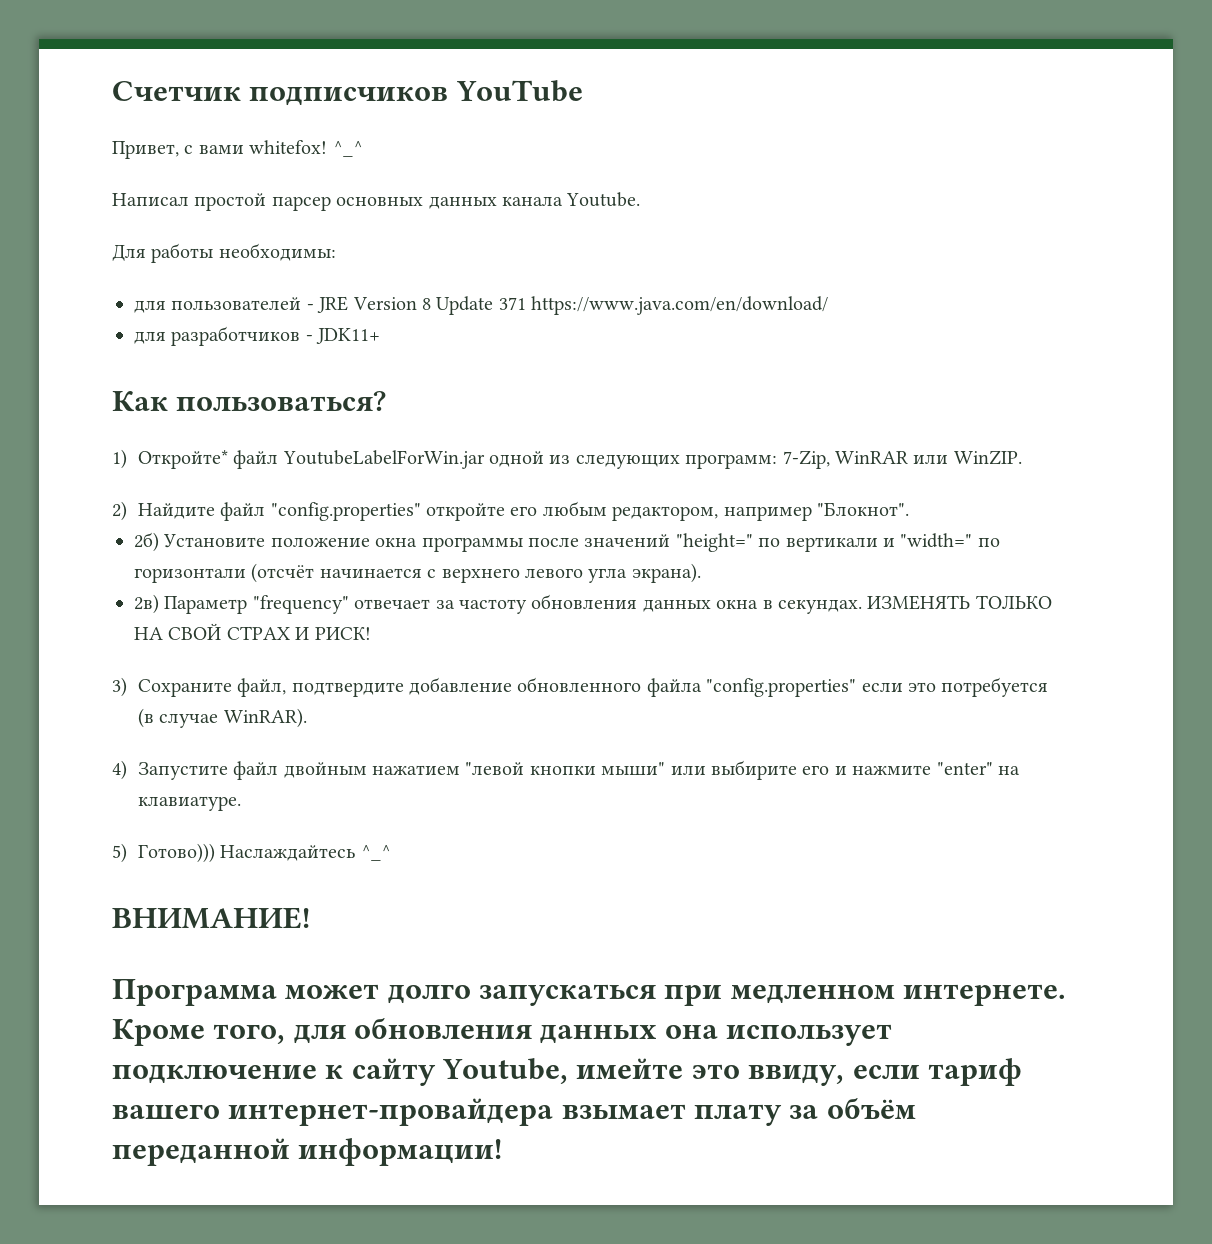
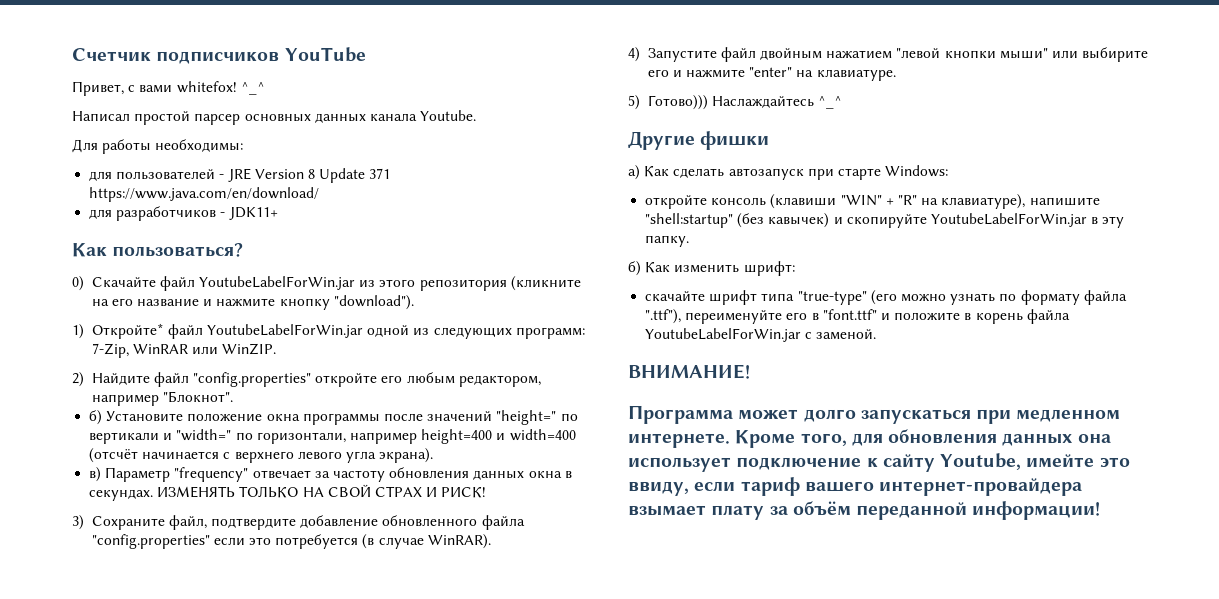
+ 0) Скачайте файл YoutubeLabelForWin.jar из этого репозитория (кликните на его название и нажмите кнопку "download").
- 2б) Установите положение окна программы после значений "height=" по вертикали и "width=" по горизонтали (отсчёт начинается с верхнего левого угла экрана).
+ б) Установите положение окна программы после значений "height=" по вертикали и "width=" по горизонтали, например height=400 и width=400 (отсчёт начинается с верхнего левого угла экрана).
- 2в) Параметр "frequency" отвечает за частоту обновления данных окна в секундах.
+ в) Параметр "frequency" отвечает за частоту обновления данных окна в секундах.
+ Другие фишки
+ а) Как сделать автозапуск при старте Windows:
+ откройте консоль (клавиши "WIN" + "R" на клавиатуре), напишите "shell:startup" (без кавычек) и скопируйте YoutubeLabelForWin.jar в эту папку.
+ б) Как изменить шрифт:
+ скачайте шрифт типа "true-type" (его можно узнать по формату файла ".ttf"), переименуйте его в "font.ttf" и положите в корень файла YoutubeLabelForWin.jar с заменой.

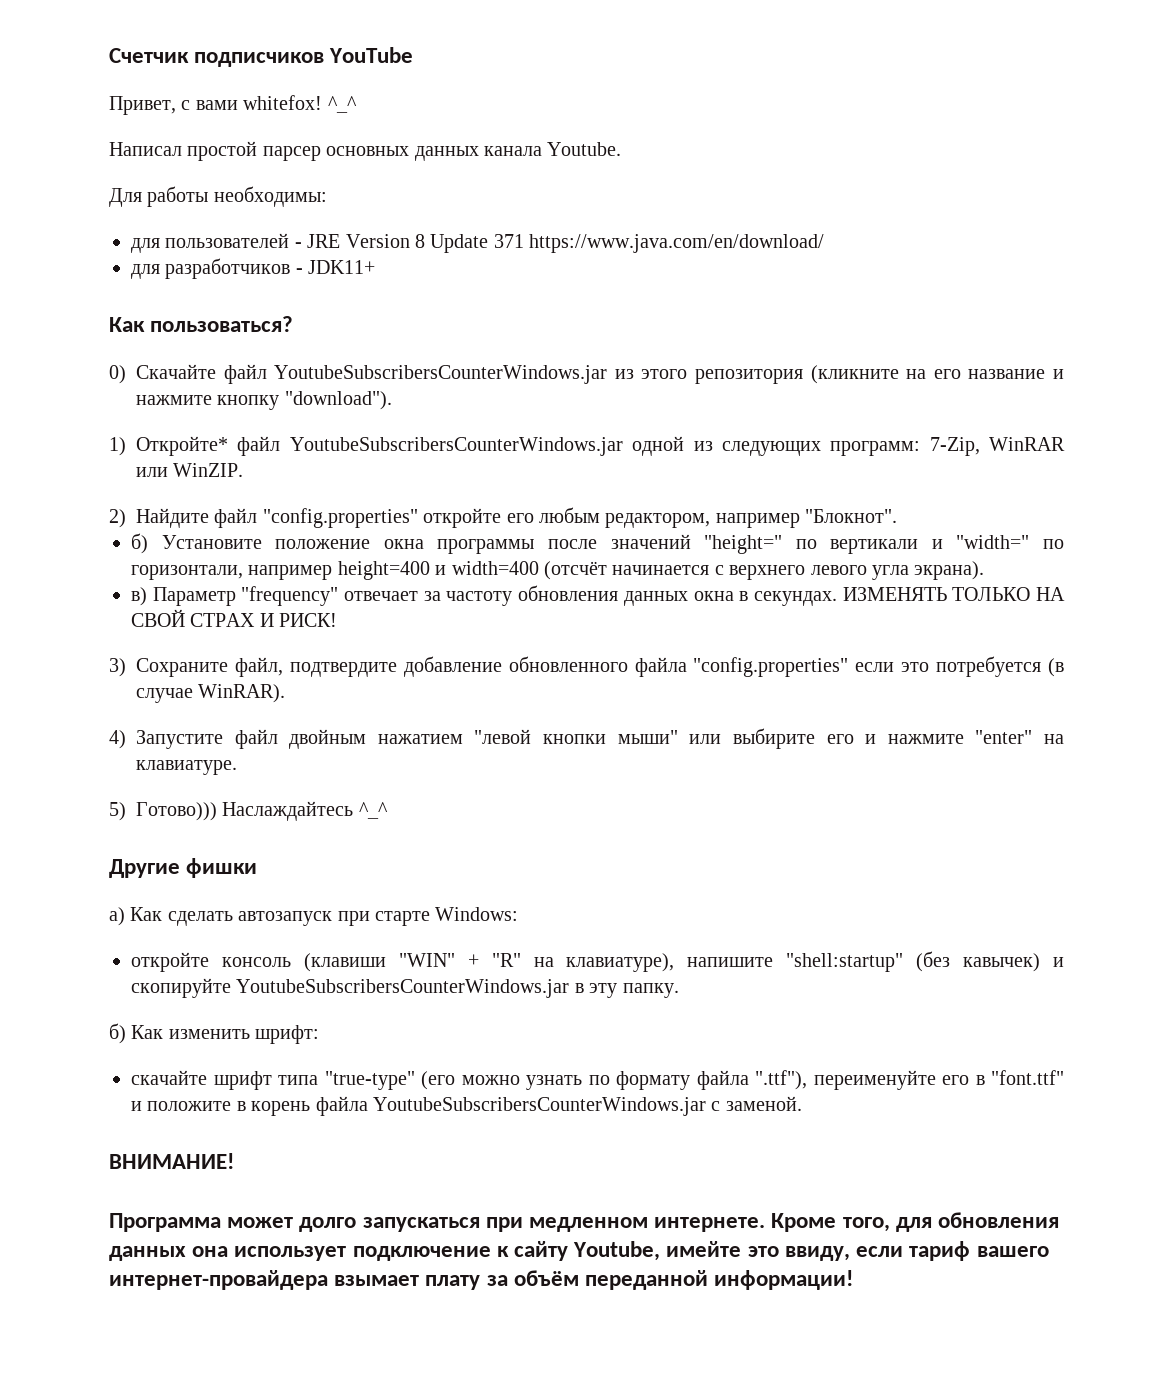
- 0) Скачайте файл YoutubeLabelForWin.jar из этого репозитория (кликните на его название и нажмите кнопку "download").
+ 0) Скачайте файл YoutubeSubscribersCounterWindows.jar из этого репозитория (кликните на его название и нажмите кнопку "download").
- 1) Откройте* файл YoutubeLabelForWin.jar одной из следующих программ: 7-Zip, WinRAR или WinZIP.
+ 1) Откройте* файл YoutubeSubscribersCounterWindows.jar одной из следующих программ: 7-Zip, WinRAR или WinZIP.
- откройте консоль (клавиши "WIN" + "R" на клавиатуре), напишите "shell:startup" (без кавычек) и скопируйте YoutubeLabelForWin.jar в эту папку.
+ откройте консоль (клавиши "WIN" + "R" на клавиатуре), напишите "shell:startup" (без кавычек) и скопируйте YoutubeSubscribersCounterWindows.jar в эту папку.
- скачайте шрифт типа "true-type" (его можно узнать по формату файла ".ttf"), переименуйте его в "font.ttf" и положите в корень файла YoutubeLabelForWin.jar с заменой.
+ скачайте шрифт типа "true-type" (его можно узнать по формату файла ".ttf"), переименуйте его в "font.ttf" и положите в корень файла YoutubeSubscribersCounterWindows.jar с заменой.

